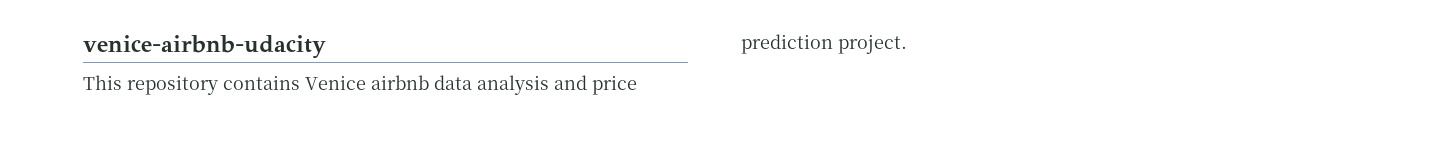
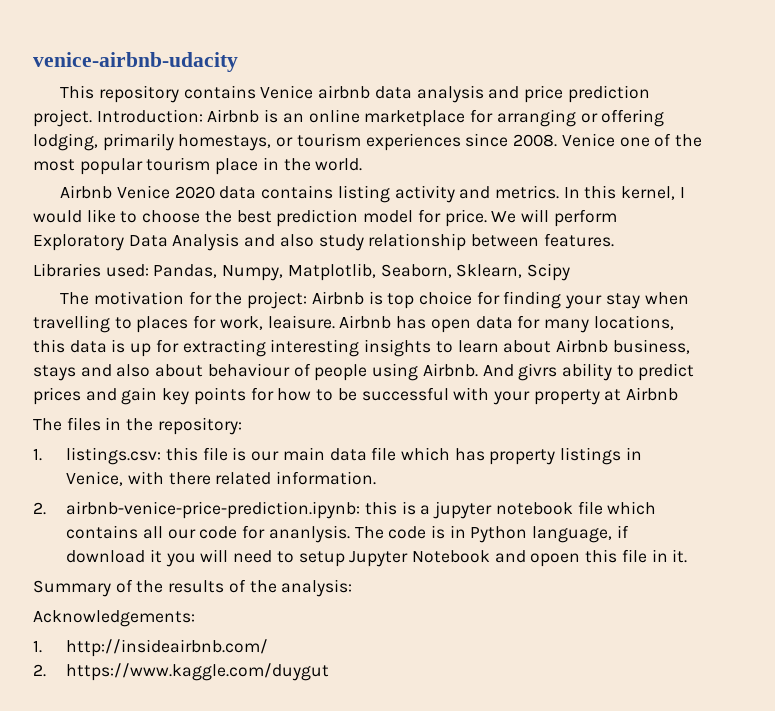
+ Introduction: Airbnb is an online marketplace for arranging or offering lodging, primarily homestays, or tourism experiences since 2008. Venice one of the most popular tourism place in the world.
+ Airbnb Venice 2020 data contains listing activity and metrics. In this kernel, I would like to choose the best prediction model for price. We will perform Exploratory Data Analysis and also study relationship between features.
+ Libraries used: Pandas, Numpy, Matplotlib, Seaborn, Sklearn, Scipy
+ The motivation for the project: Airbnb is top choice for finding your stay when travelling to places for work, leaisure. Airbnb has open data for many locations, this data is up for extracting interesting insights to learn about Airbnb business, stays and also about behaviour of people using Airbnb. And givrs ability to predict prices and gain key points for how to be successful with your property at Airbnb
+ The files in the repository:
+ 1. listings.csv: this file is our main data file which has property listings in Venice, with there related information.
+ 2. airbnb-venice-price-prediction.ipynb: this is a jupyter notebook file which contains all our code for ananlysis. The code is in Python language, if download it you will need to setup Jupyter Notebook and opoen this file in it.
+ Summary of the results of the analysis:
+ Acknowledgements:
+ 1. http://insideairbnb.com/
+ 2. https://www.kaggle.com/duygut

